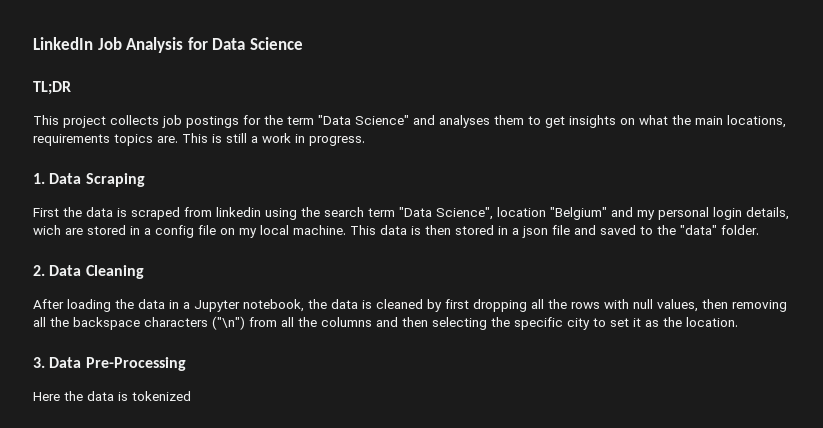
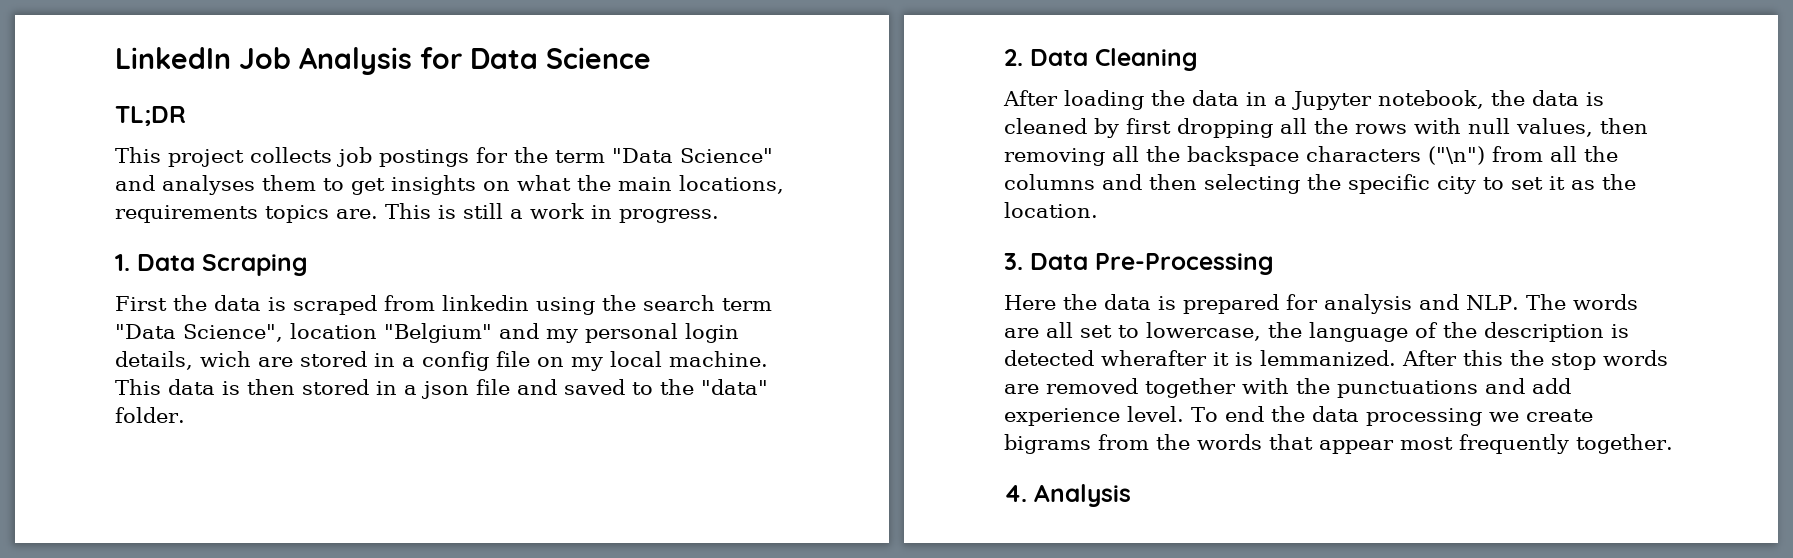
- Here the data is tokenized
+ Here the data is prepared for analysis and NLP. The words are all set to lowercase, the language of the description is detected wherafter it is lemmanized. After this the stop words are removed together with the punctuations and add experience level. To end the data processing we create bigrams from the words that appear most frequently together.
+ 4. Analysis

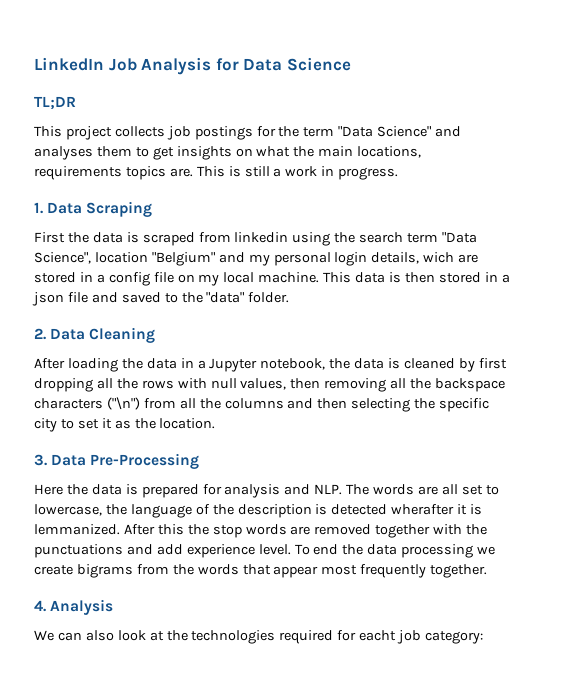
+ We can also look at the technologies required for eacht job category:

